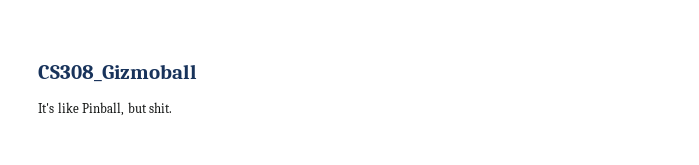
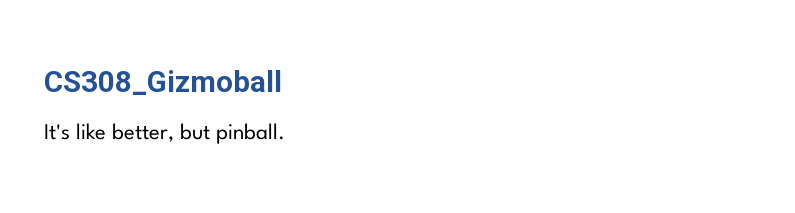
- It's like Pinball, but shit.
+ It's like better, but pinball.

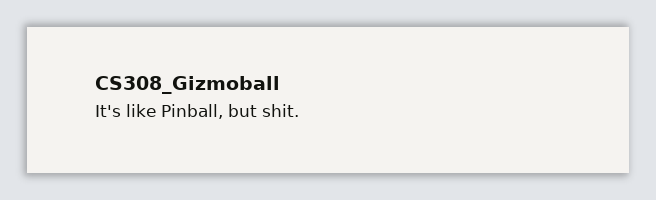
- It's like better, but pinball.
+ It's like Pinball, but shit.

